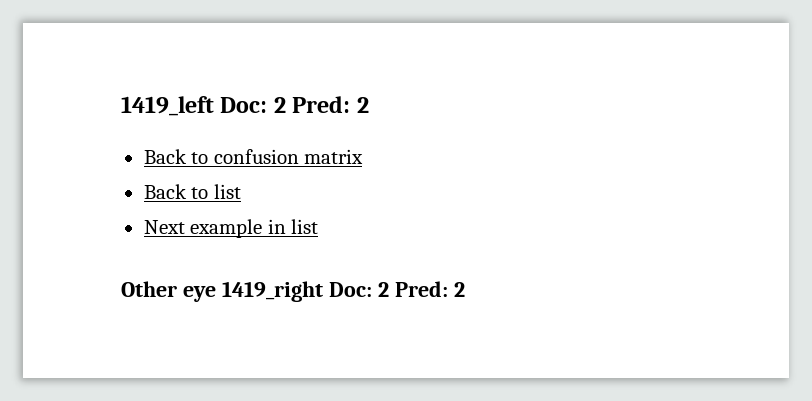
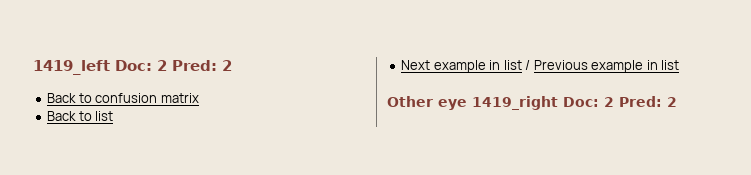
- Next example in list
+ Next example in list / Previous example in list

